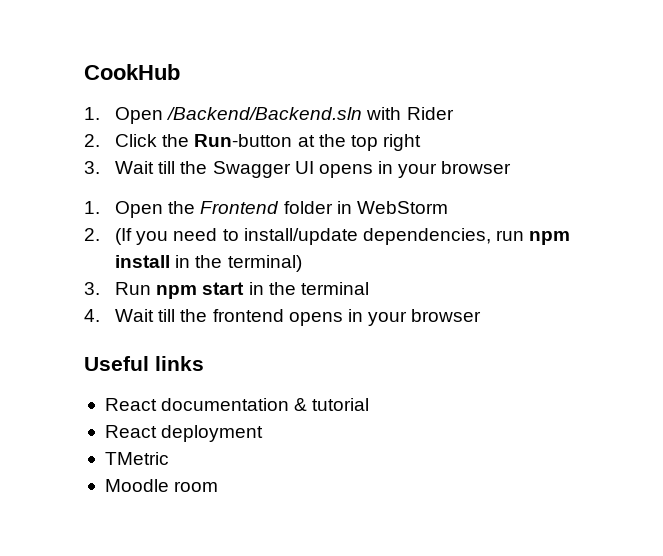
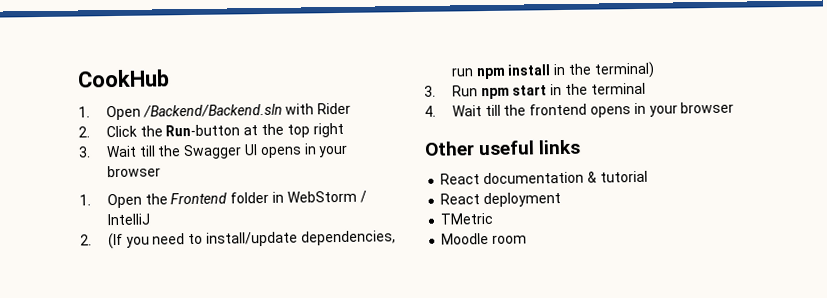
- 1. Open the Frontend folder in WebStorm
+ 1. Open the Frontend folder in WebStorm / IntelliJ
- Useful links
+ Other useful links

